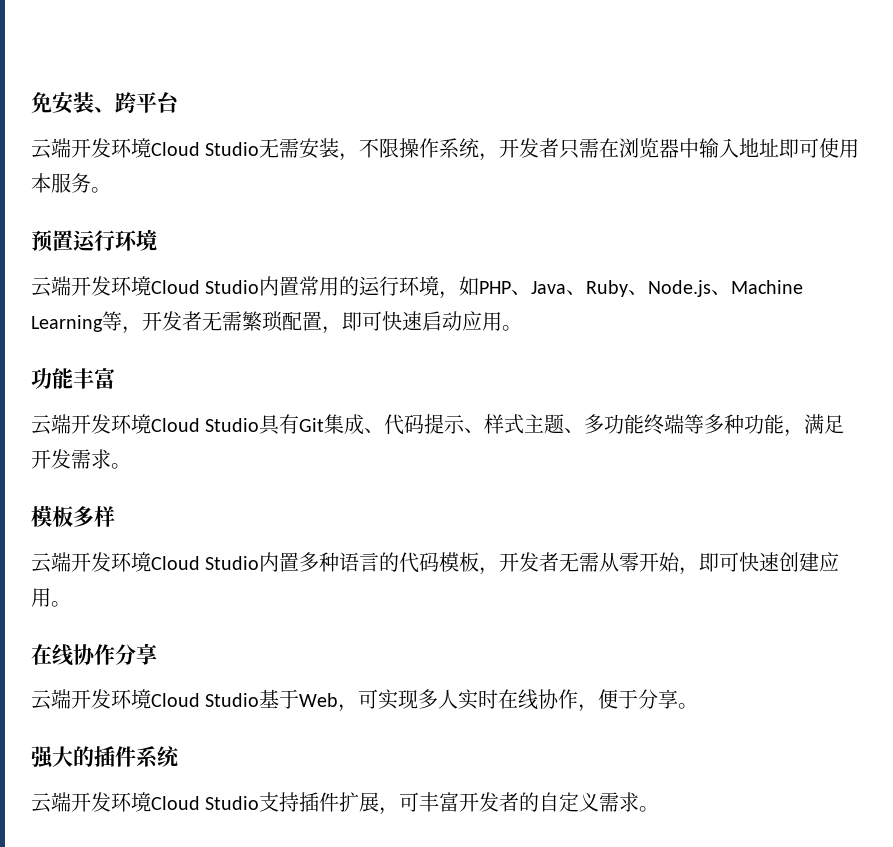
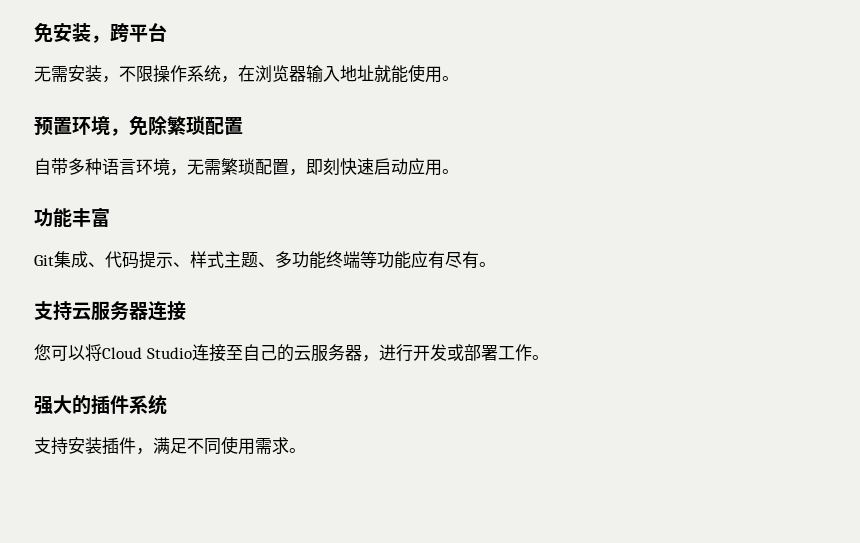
- 免安装、跨平台
+ 免安装，跨平台
- 云端开发环境Cloud Studio无需安装，不限操作系统，开发者只需在浏览器中输入地址即可使用本服务。
- 预置运行环境
- 云端开发环境Cloud Studio内置常用的运行环境，如PHP、Java、Ruby、Node.js、Machine Learning等，开发者无需繁琐配置，即可快速启动应用。
+ 无需安装，不限操作系统，在浏览器输入地址就能使用。
+ 预置环境，免除繁琐配置
+ 自带多种语言环境，无需繁琐配置，即刻快速启动应用。
- 云端开发环境Cloud Studio具有Git集成、代码提示、样式主题、多功能终端等多种功能，满足开发需求。
- 模板多样
- 云端开发环境Cloud Studio内置多种语言的代码模板，开发者无需从零开始，即可快速创建应用。
- 在线协作分享
- 云端开发环境Cloud Studio基于Web，可实现多人实时在线协作，便于分享。
+ Git集成、代码提示、样式主题、多功能终端等功能应有尽有。
+ 支持云服务器连接
+ 您可以将Cloud Studio连接至自己的云服务器，进行开发或部署工作。
  强大的插件系统
- 云端开发环境Cloud Studio支持插件扩展，可丰富开发者的自定义需求。
+ 支持安装插件，满足不同使用需求。

